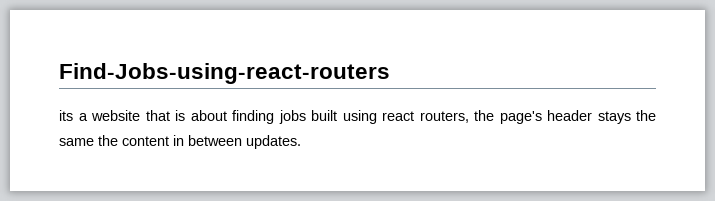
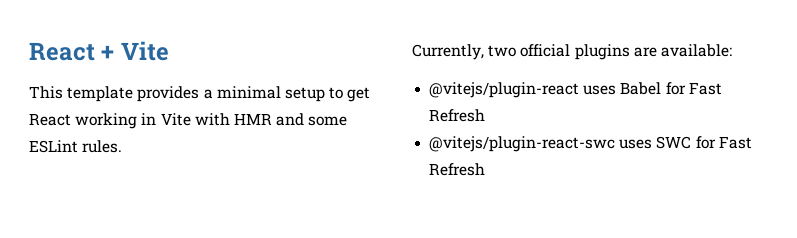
- Find-Jobs-using-react-routers
- its a website that is about finding jobs built using react routers, the page's header stays the same the content in between updates.
+ React + Vite
+ This template provides a minimal setup to get React working in Vite with HMR and some ESLint rules.
+ Currently, two official plugins are available:
+ @vitejs/plugin-react uses Babel for Fast Refresh
+ @vitejs/plugin-react-swc uses SWC for Fast Refresh

